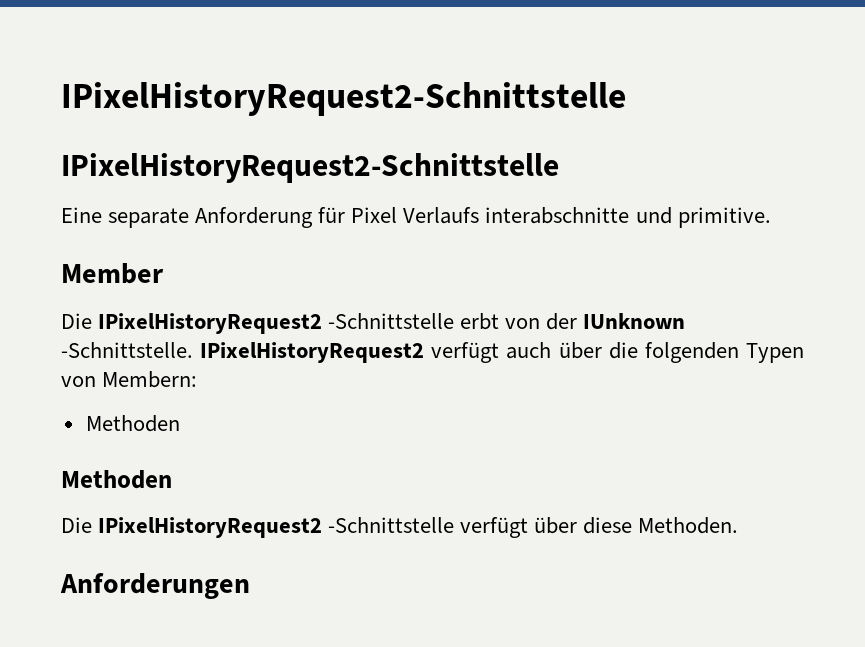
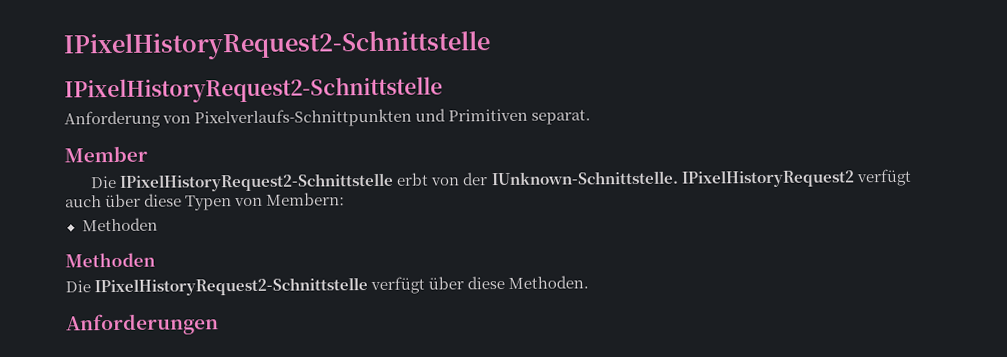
- Eine separate Anforderung für Pixel Verlaufs interabschnitte und primitive.
+ Anforderung von Pixelverlaufs-Schnittpunkten und Primitiven separat.
- Die IPixelHistoryRequest2 -Schnittstelle erbt von der IUnknown -Schnittstelle.
+ Die IPixelHistoryRequest2-Schnittstelle erbt von der IUnknown-Schnittstelle.
- IPixelHistoryRequest2 verfügt auch über die folgenden Typen von Membern:
+ IPixelHistoryRequest2 verfügt auch über diese Typen von Membern:
- Die IPixelHistoryRequest2 -Schnittstelle verfügt über diese Methoden.
+ Die IPixelHistoryRequest2-Schnittstelle verfügt über diese Methoden.

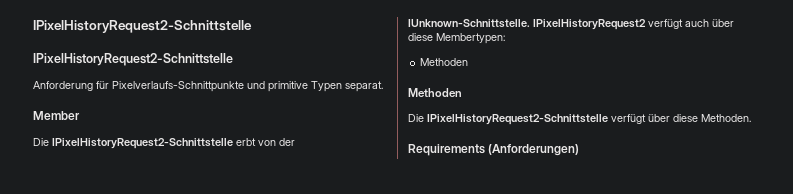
- Anforderung von Pixelverlaufs-Schnittpunkten und Primitiven separat.
+ Anforderung für Pixelverlaufs-Schnittpunkte und primitive Typen separat.
- IPixelHistoryRequest2 verfügt auch über diese Typen von Membern:
+ IPixelHistoryRequest2 verfügt auch über diese Membertypen:
- Anforderungen
+ Requirements (Anforderungen)

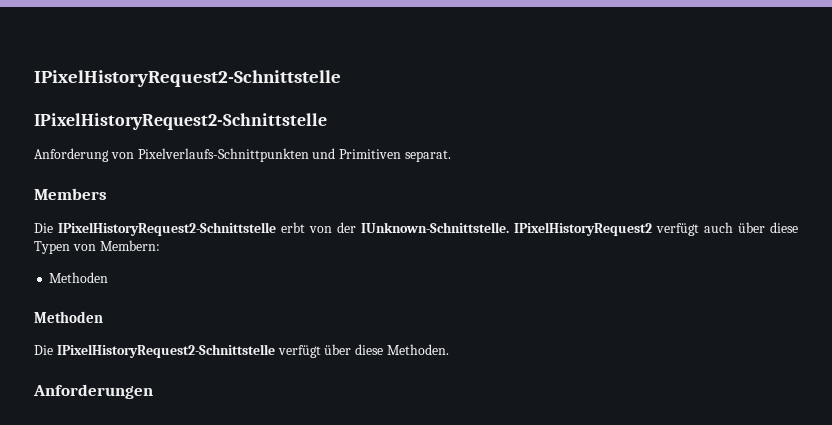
- Anforderung für Pixelverlaufs-Schnittpunkte und primitive Typen separat.
+ Anforderung von Pixelverlaufs-Schnittpunkten und Primitiven separat.
- Member
+ Members
- IPixelHistoryRequest2 verfügt auch über diese Membertypen:
+ IPixelHistoryRequest2 verfügt auch über diese Typen von Membern:
- Requirements (Anforderungen)
+ Anforderungen

